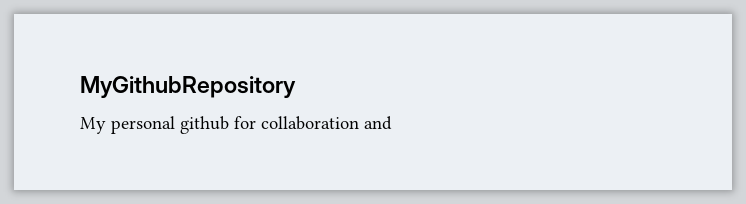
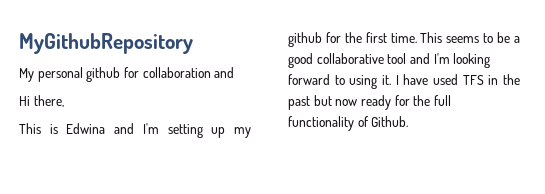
+ Hi there,
+ This is Edwina and I'm setting up my github for the first time. This seems to be a good collaborative tool and I'm looking forward to using it. I have used TFS in the past but now ready for the full functionality of Github.

